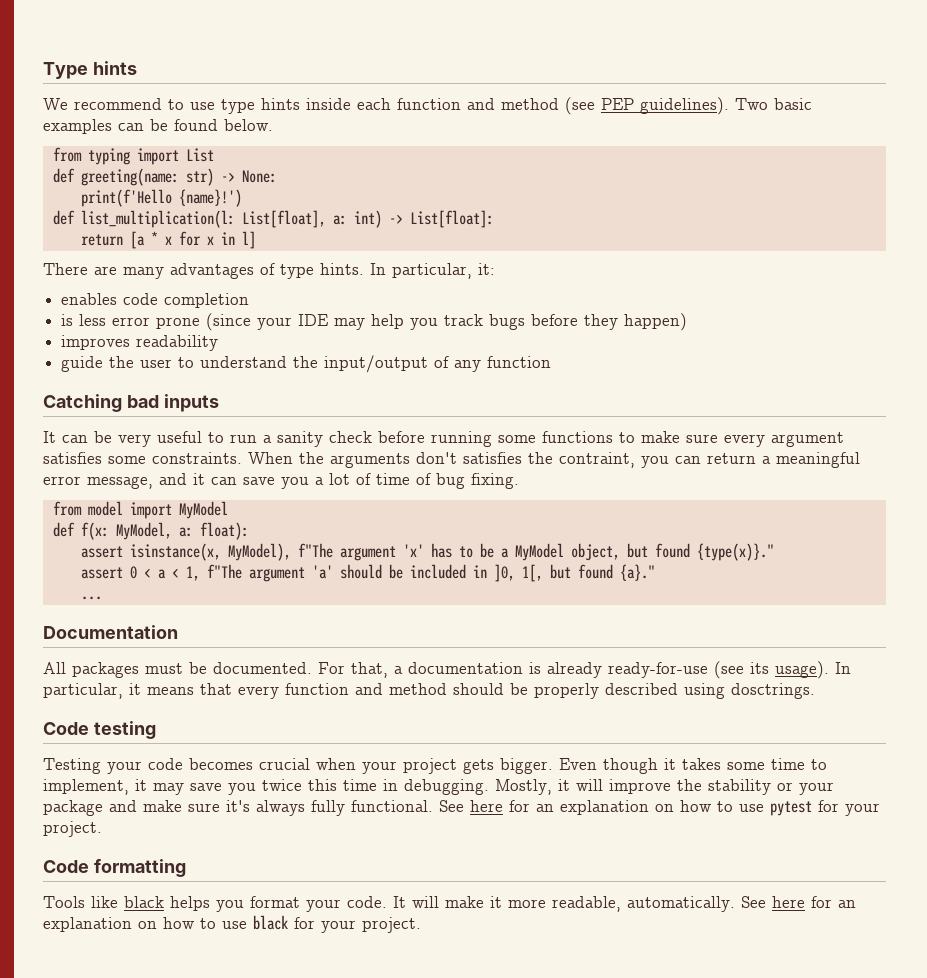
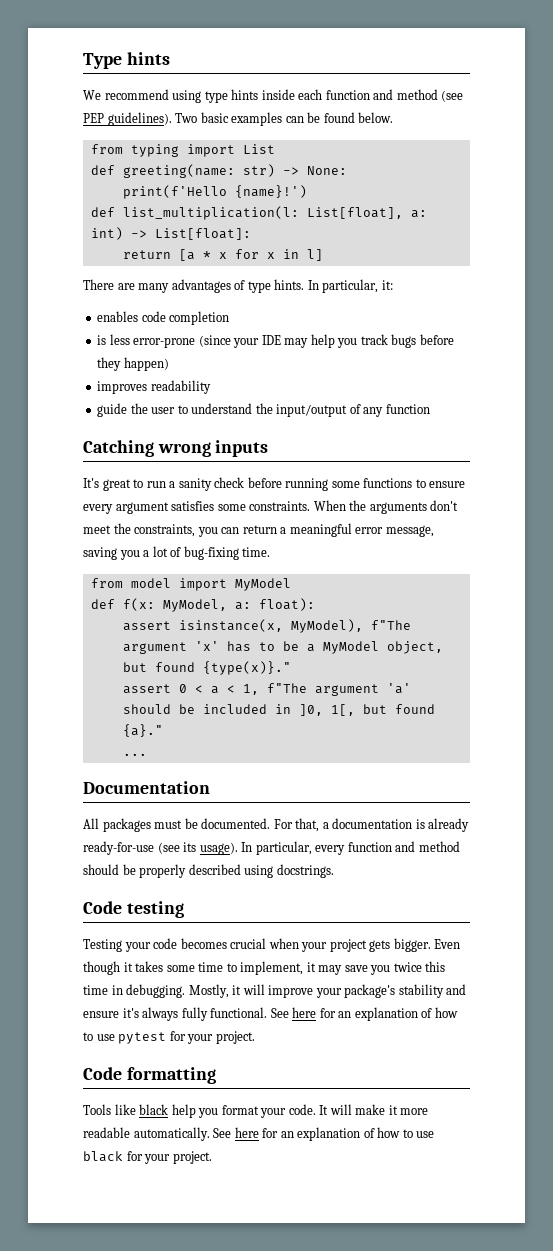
- We recommend to use type hints inside each function and method (see PEP guidelines).
+ We recommend using type hints inside each function and method (see PEP guidelines).
- is less error prone (since your IDE may help you track bugs before they happen)
+ is less error-prone (since your IDE may help you track bugs before they happen)
- Catching bad inputs
+ Catching wrong inputs
- It can be very useful to run a sanity check before running some functions to make sure every argument satisfies some constraints.
+ It's great to run a sanity check before running some functions to ensure every argument satisfies some constraints.
- When the arguments don't satisfies the contraint, you can return a meaningful error message, and it can save you a lot of time of bug fixing.
+ When the arguments don't meet the constraints, you can return a meaningful error message, saving you a lot of bug-fixing time.
- In particular, it means that every function and method should be properly described using dosctrings.
+ In particular, every function and method should be properly described using docstrings.
- Mostly, it will improve the stability or your package and make sure it's always fully functional.
+ Mostly, it will improve your package's stability and ensure it's always fully functional.
- See here for an explanation on how to use pytest for your project.
+ See here for an explanation of how to use pytest for your project.
- Tools like black helps you format your code.
+ Tools like black help you format your code.
- It will make it more readable, automatically.
+ It will make it more readable automatically.
- See here for an explanation on how to use black for your project.
+ See here for an explanation of how to use black for your project.

